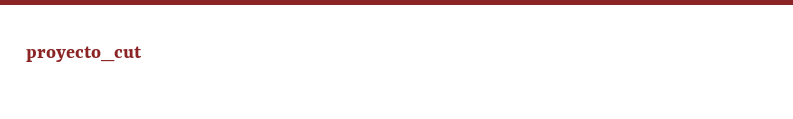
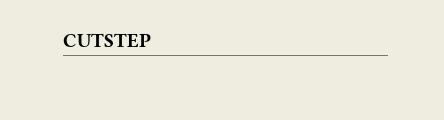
- proyecto_cut
+ CUTSTEP

